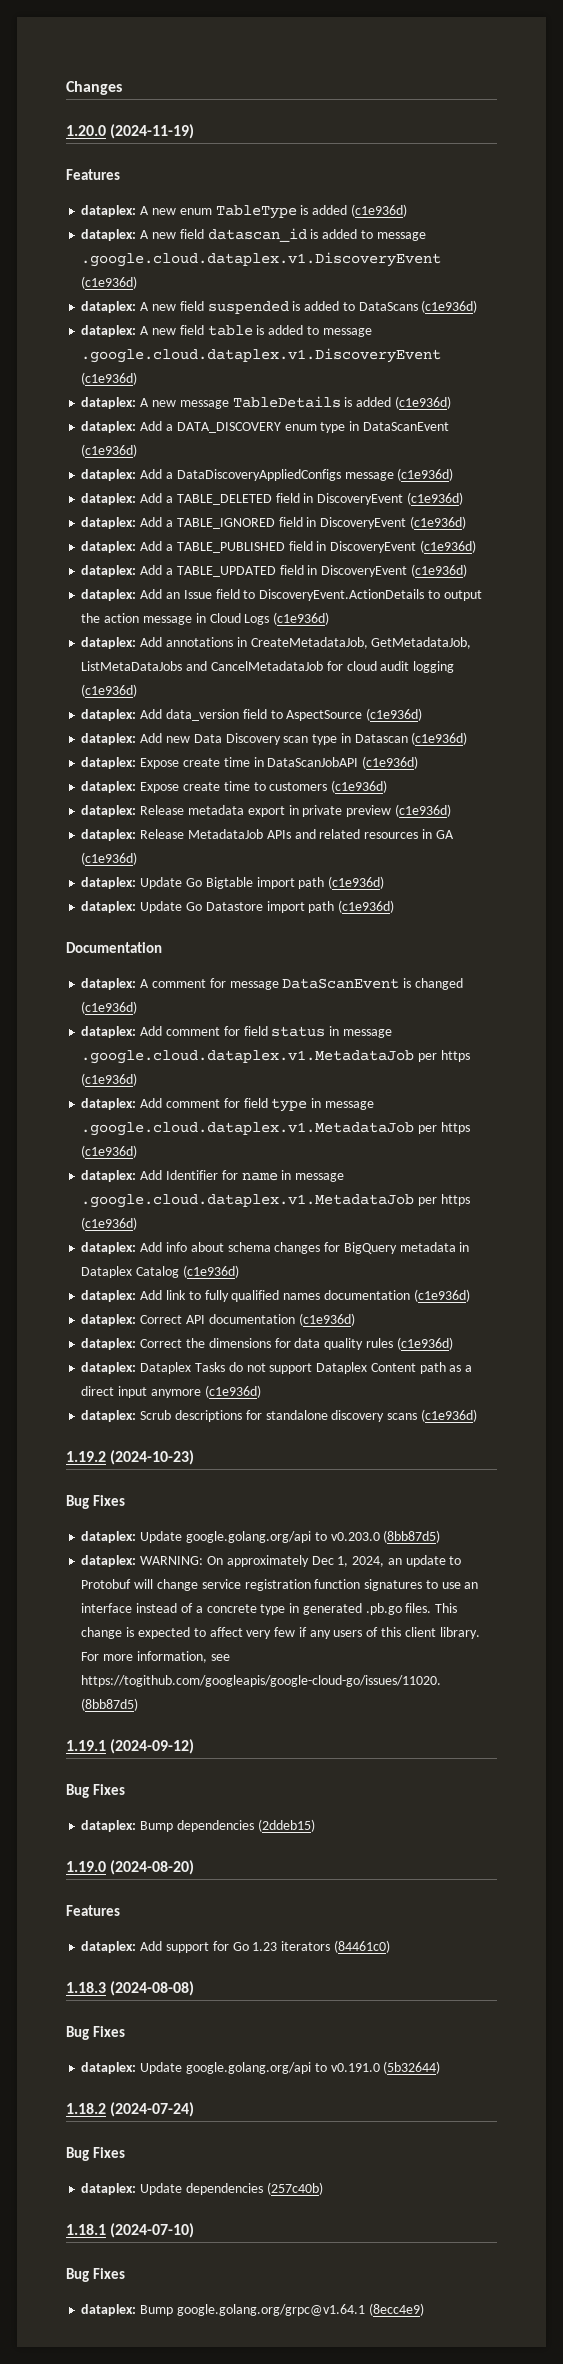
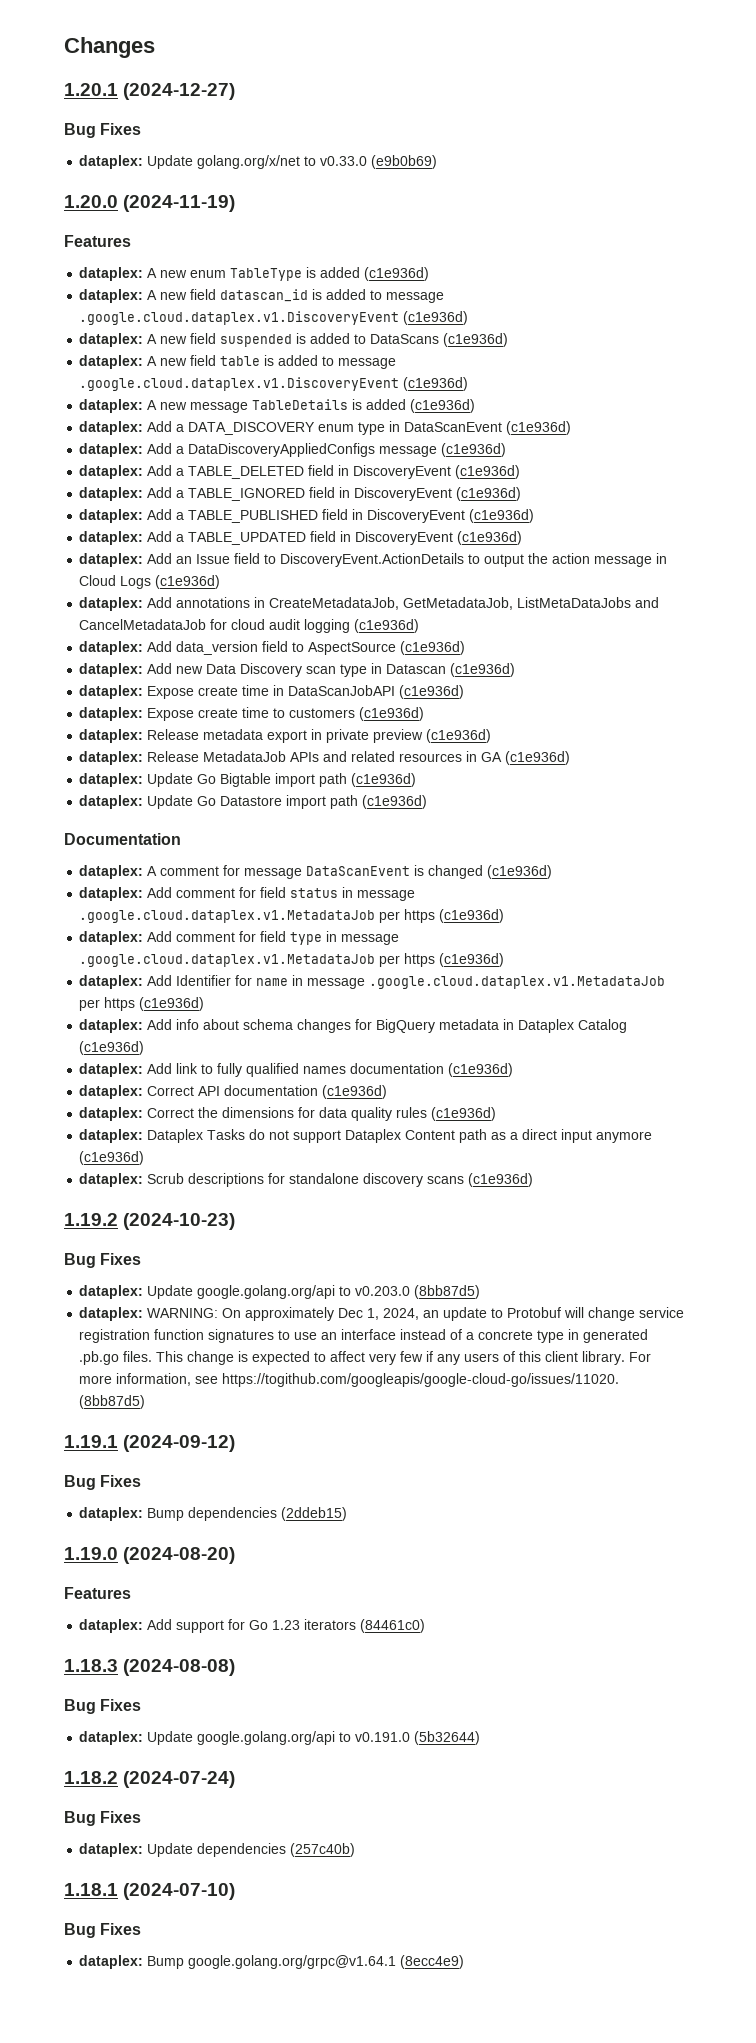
+ 1.20.1 (2024-12-27)
+ Bug Fixes
+ dataplex: Update golang.org/x/net to v0.33.0 (e9b0b69)

